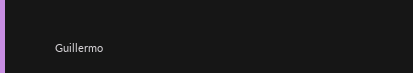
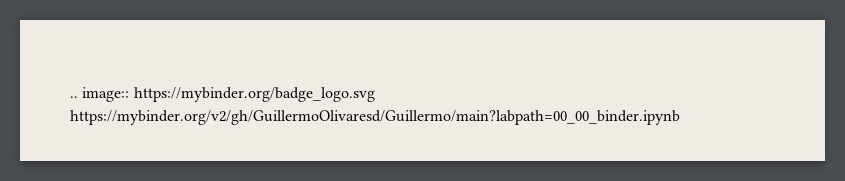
- Guillermo
+ .. image:: https://mybinder.org/badge_logo.svg https://mybinder.org/v2/gh/GuillermoOlivaresd/Guillermo/main?labpath=00_00_binder.ipynb

